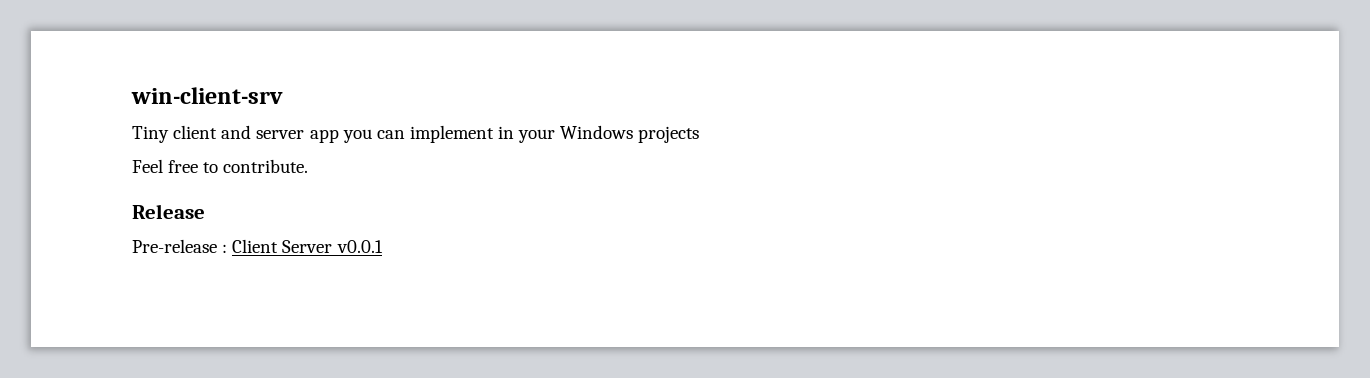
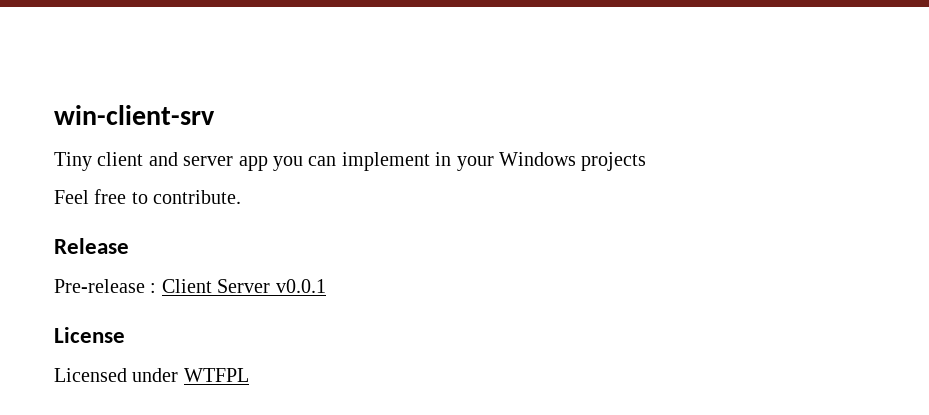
+ License
+ Licensed under WTFPL

